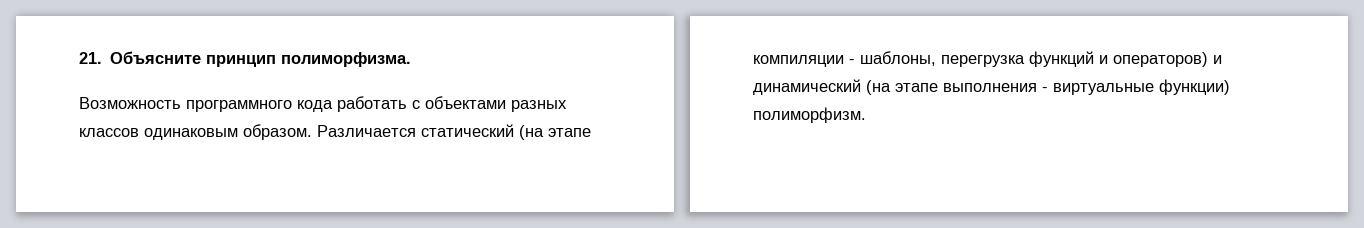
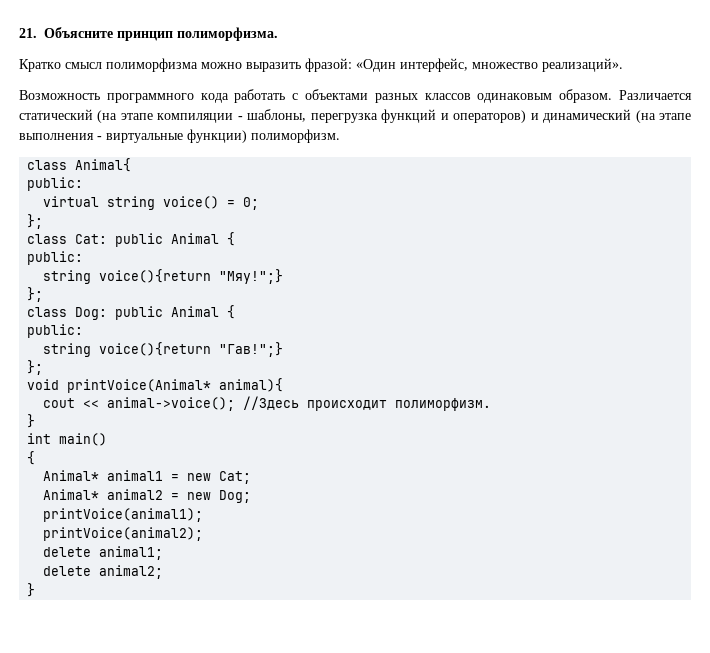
+ Кратко смысл полиморфизма можно выразить фразой: «Один интерфейс, множество реализаций».
+ class Animal{
+ public:
+ virtual string voice() = 0;
+ };
+ class Cat: public Animal {
+ public:
+ string voice(){return "Мяу!";}
+ };
+ class Dog: public Animal {
+ public:
+ string voice(){return "Гав!";}
+ };
+ void printVoice(Animal* animal){
+ cout << animal->voice(); //Здесь происходит полиморфизм.
+ }
+ int main()
+ {
+ Animal* animal1 = new Cat;
+ Animal* animal2 = new Dog;
+ printVoice(animal1);
+ printVoice(animal2);
+ delete animal1;
+ delete animal2;
+ }

